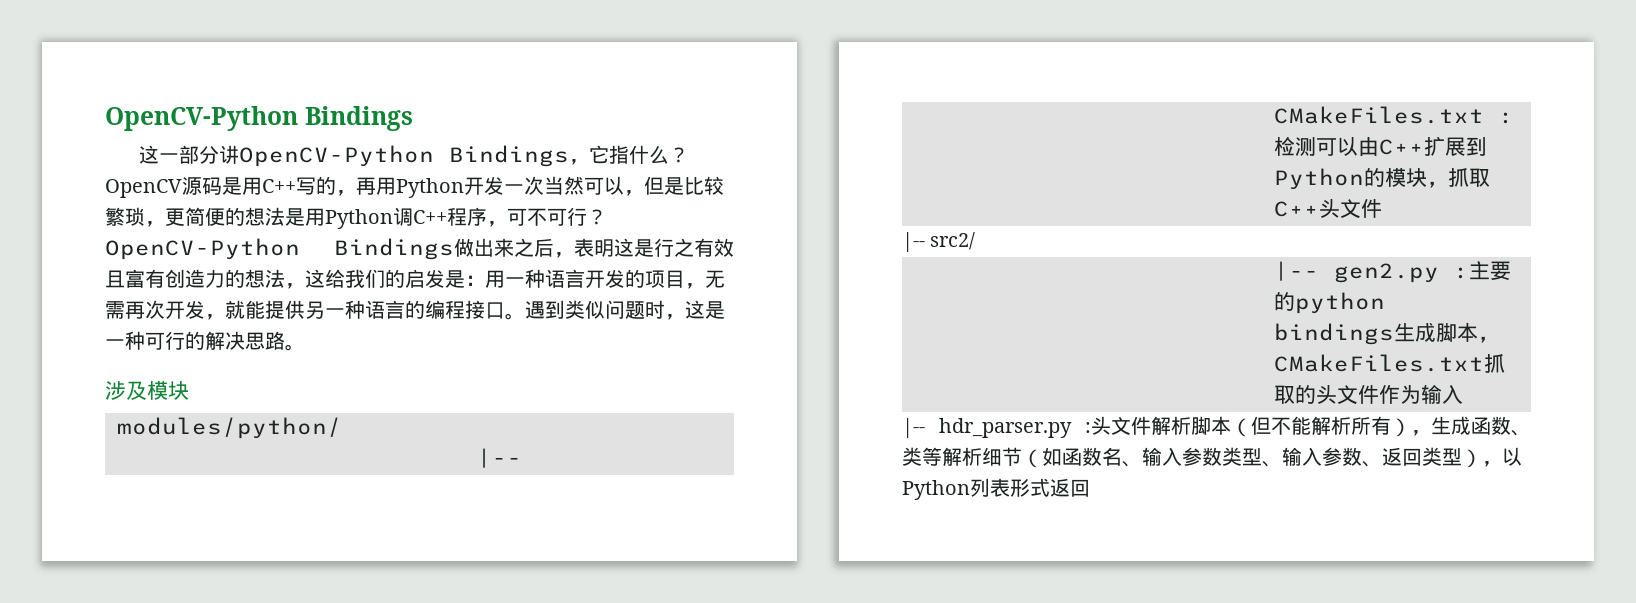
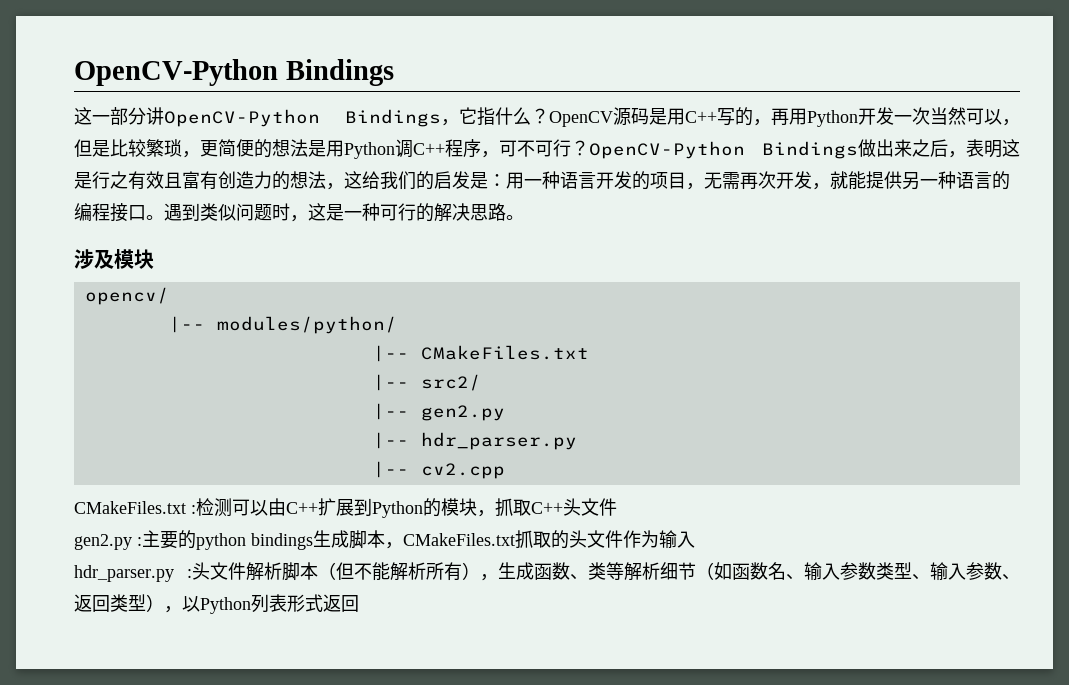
- modules/python/
+ opencv/
+ |-- modules/python/
- |-- CMakeFiles.txt :检测可以由C++扩展到Python的模块，抓取C++头文件
+ |-- CMakeFiles.txt
+ |-- src2/
+ |-- gen2.py
+ |-- hdr_parser.py
+ |-- cv2.cpp
+ CMakeFiles.txt :检测可以由C++扩展到Python的模块，抓取C++头文件
- |-- src2/
- |-- gen2.py :主要的python bindings生成脚本，CMakeFiles.txt抓取的头文件作为输入
+ gen2.py :主要的python bindings生成脚本，CMakeFiles.txt抓取的头文件作为输入
- |-- hdr_parser.py :头文件解析脚本（但不能解析所有），生成函数、类等解析细节（如函数名、输入参数类型、输入参数、返回类型），以Python列表形式返回
+ hdr_parser.py :头文件解析脚本（但不能解析所有），生成函数、类等解析细节（如函数名、输入参数类型、输入参数、返回类型），以Python列表形式返回

